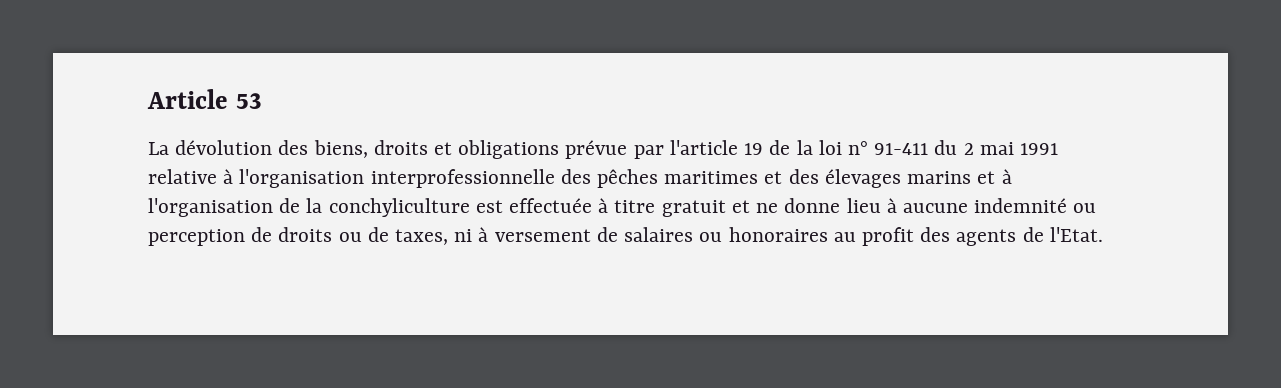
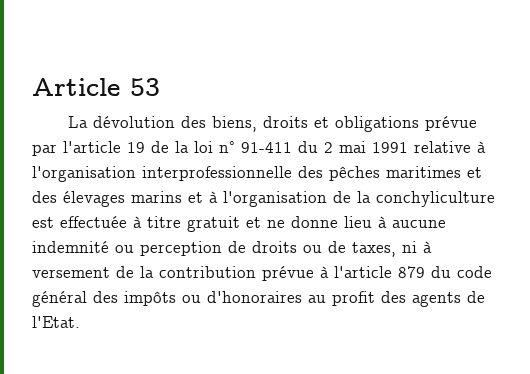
- La dévolution des biens, droits et obligations prévue par l'article 19 de la loi n° 91-411 du 2 mai 1991 relative à l'organisation interprofessionnelle des pêches maritimes et des élevages marins et à l'organisation de la conchyliculture est effectuée à titre gratuit et ne donne lieu à aucune indemnité ou perception de droits ou de taxes, ni à versement de salaires ou honoraires au profit des agents de l'Etat.
+ La dévolution des biens, droits et obligations prévue par l'article 19 de la loi n° 91-411 du 2 mai 1991 relative à l'organisation interprofessionnelle des pêches maritimes et des élevages marins et à l'organisation de la conchyliculture est effectuée à titre gratuit et ne donne lieu à aucune indemnité ou perception de droits ou de taxes, ni à versement de la contribution prévue à l'article 879 du code général des impôts ou d'honoraires au profit des agents de l'Etat.

